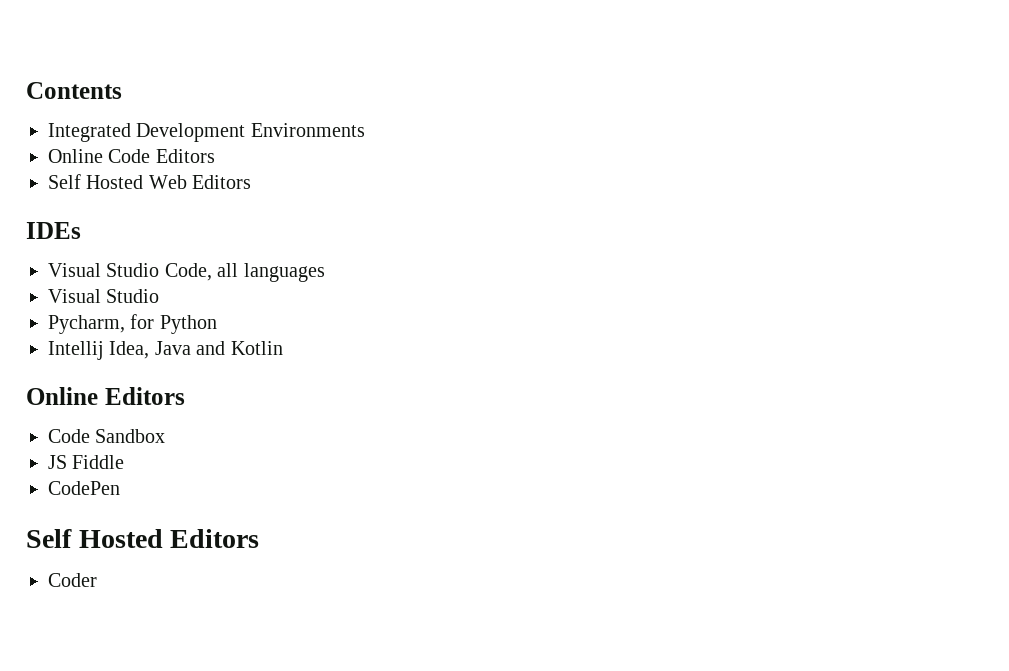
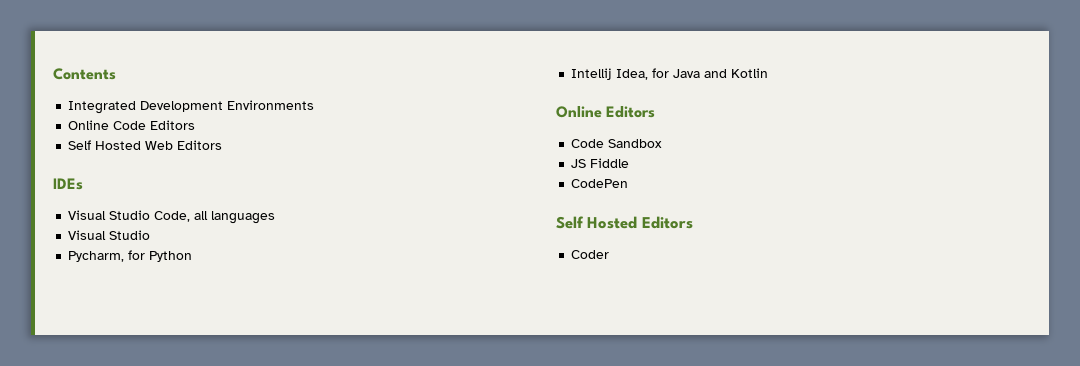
- Intellij Idea, Java and Kotlin
+ Intellij Idea, for Java and Kotlin

